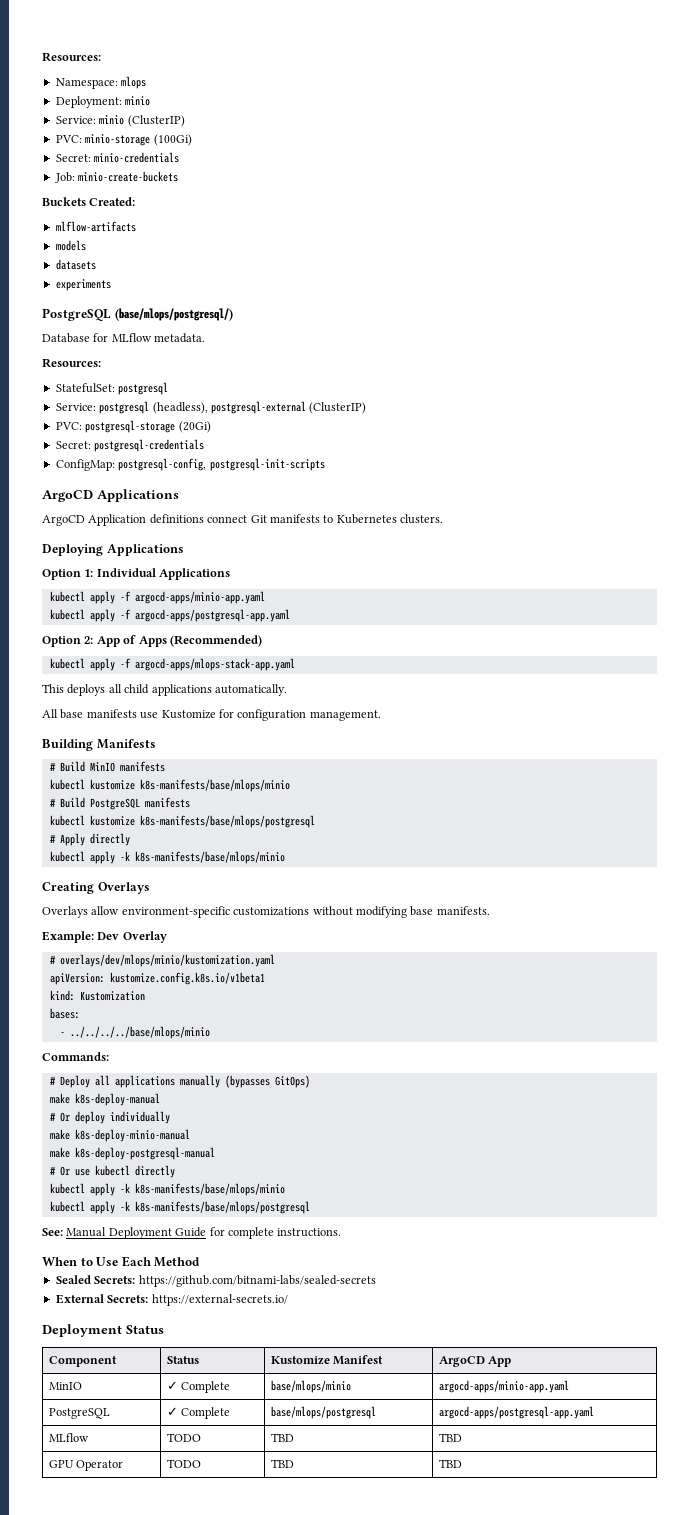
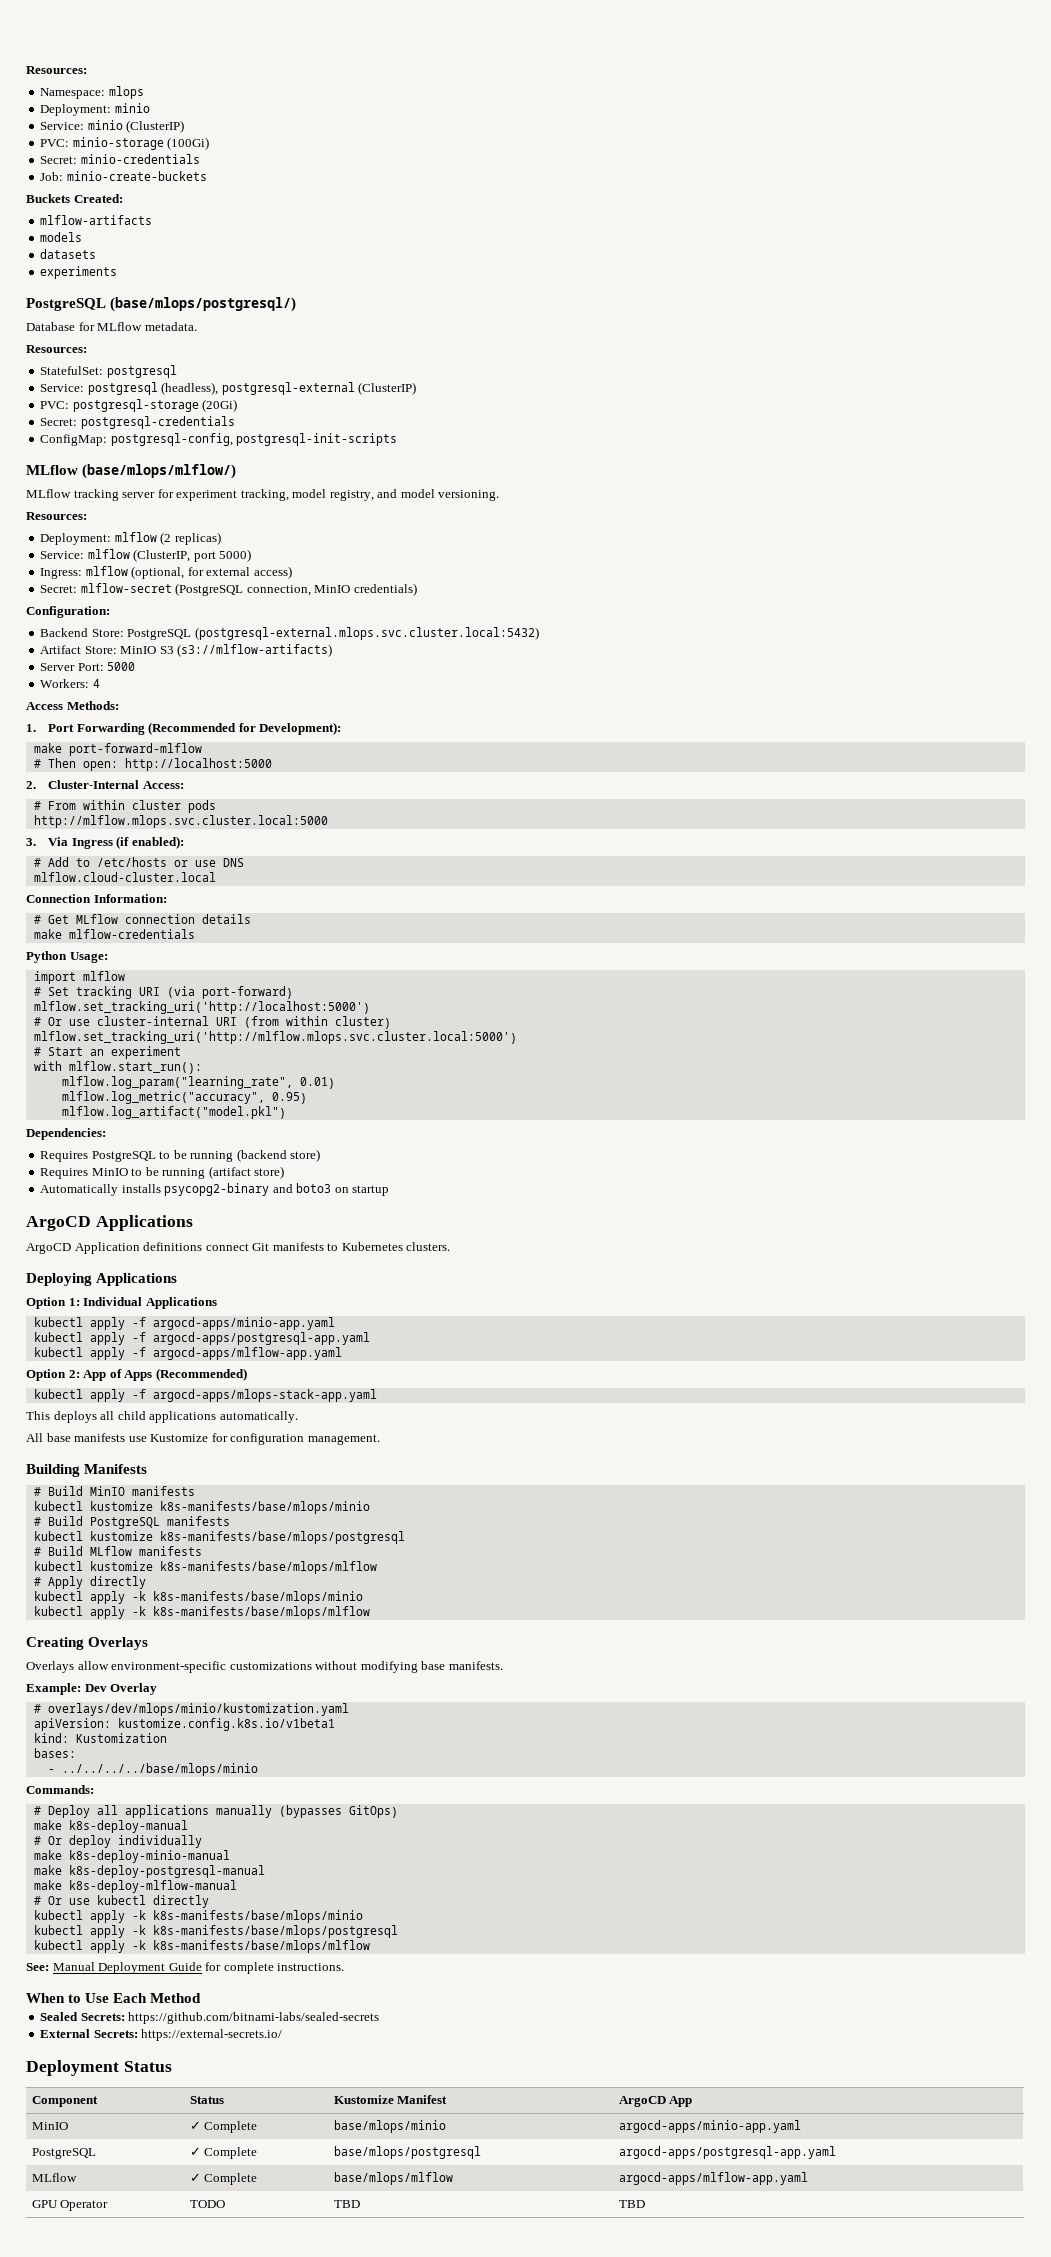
+ MLflow (base/mlops/mlflow/)
+ MLflow tracking server for experiment tracking, model registry, and model versioning.
+ Resources:
+ Deployment: mlflow (2 replicas)
+ Service: mlflow (ClusterIP, port 5000)
+ Ingress: mlflow (optional, for external access)
+ Secret: mlflow-secret (PostgreSQL connection, MinIO credentials)
+ Configuration:
+ Backend Store: PostgreSQL (postgresql-external.mlops.svc.cluster.local:5432)
+ Artifact Store: MinIO S3 (s3://mlflow-artifacts)
+ Server Port: 5000
+ Workers: 4
+ Access Methods:
+ 1. Port Forwarding (Recommended for Development):
+ make port-forward-mlflow
+ # Then open: http://localhost:5000
+ 2. Cluster-Internal Access:
+ # From within cluster pods
+ http://mlflow.mlops.svc.cluster.local:5000
+ 3. Via Ingress (if enabled):
+ # Add to /etc/hosts or use DNS
+ mlflow.cloud-cluster.local
+ Connection Information:
+ # Get MLflow connection details
+ make mlflow-credentials
+ Python Usage:
+ import mlflow
+ # Set tracking URI (via port-forward)
+ mlflow.set_tracking_uri('http://localhost:5000')
+ # Or use cluster-internal URI (from within cluster)
+ mlflow.set_tracking_uri('http://mlflow.mlops.svc.cluster.local:5000')
+ # Start an experiment
+ with mlflow.start_run():
+ mlflow.log_param("learning_rate", 0.01)
+ mlflow.log_metric("accuracy", 0.95)
+ mlflow.log_artifact("model.pkl")
+ Dependencies:
+ Requires PostgreSQL to be running (backend store)
+ Requires MinIO to be running (artifact store)
+ Automatically installs psycopg2-binary and boto3 on startup
+ kubectl apply -f argocd-apps/mlflow-app.yaml
+ # Build MLflow manifests
+ kubectl kustomize k8s-manifests/base/mlops/mlflow
  # Apply directly
  kubectl apply -k k8s-manifests/base/mlops/minio
+ kubectl apply -k k8s-manifests/base/mlops/mlflow
+ make k8s-deploy-mlflow-manual
  kubectl apply -k k8s-manifests/base/mlops/postgresql
+ kubectl apply -k k8s-manifests/base/mlops/mlflow
- MLflow | TODO | TBD | TBD
+ MLflow | ✓ Complete | base/mlops/mlflow | argocd-apps/mlflow-app.yaml

